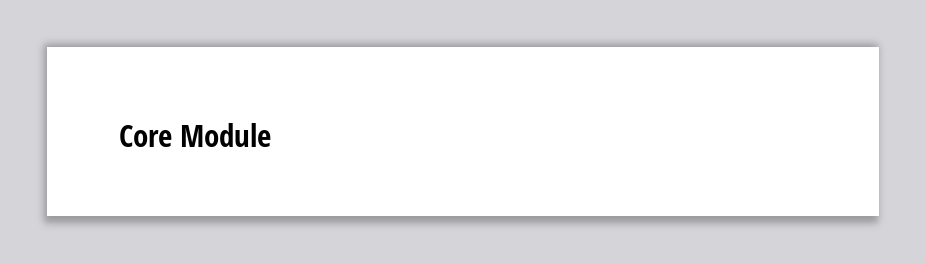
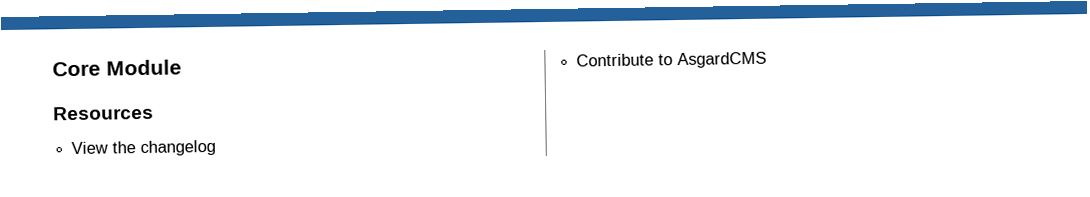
+ Resources
+ View the changelog
+ Contribute to AsgardCMS

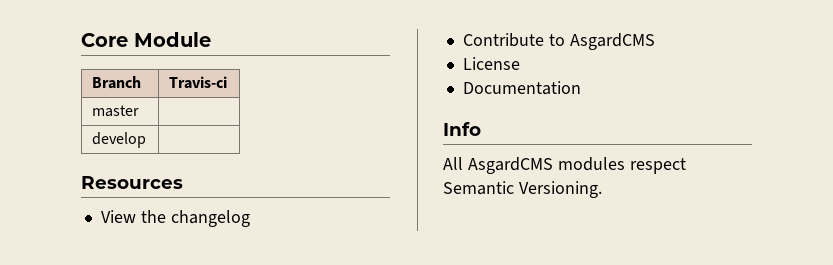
+ Branch | Travis-ci
+ master |
+ develop |
+ License
+ Documentation
+ Info
+ All AsgardCMS modules respect Semantic Versioning.

